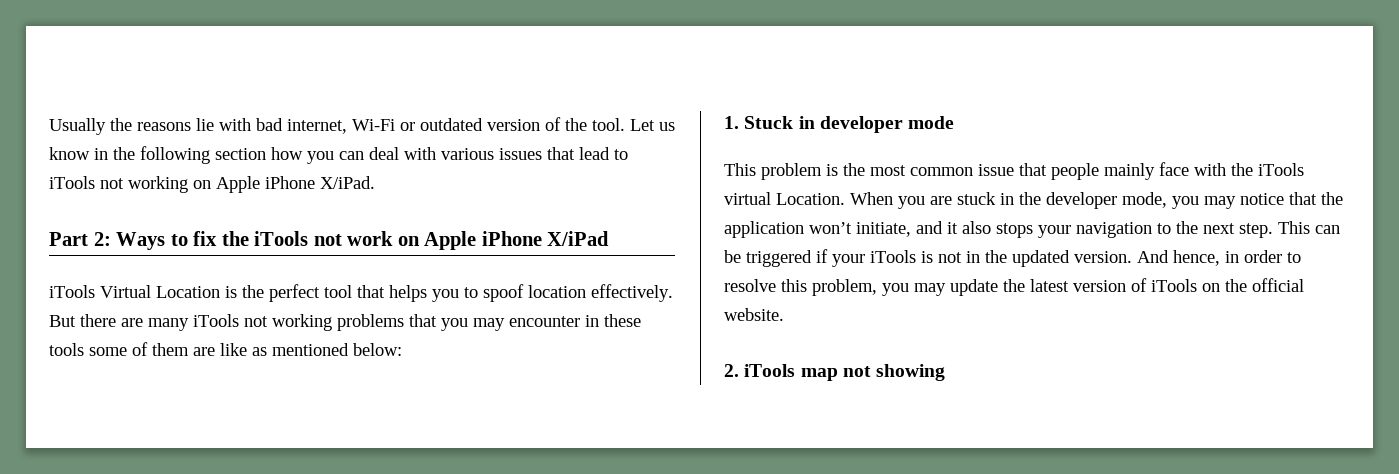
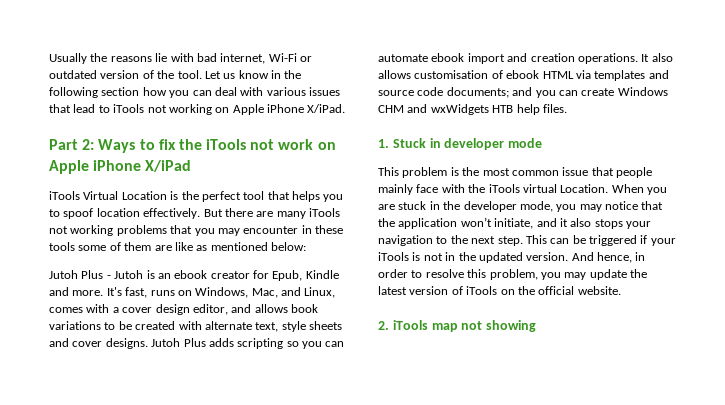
+ Jutoh Plus - Jutoh is an ebook creator for Epub, Kindle and more. It's fast, runs on Windows, Mac, and Linux, comes with a cover design editor, and allows book variations to be created with alternate text, style sheets and cover designs. Jutoh Plus adds scripting so you can automate ebook import and creation operations. It also allows customisation of ebook HTML via templates and source code documents; and you can create Windows CHM and wxWidgets HTB help files.

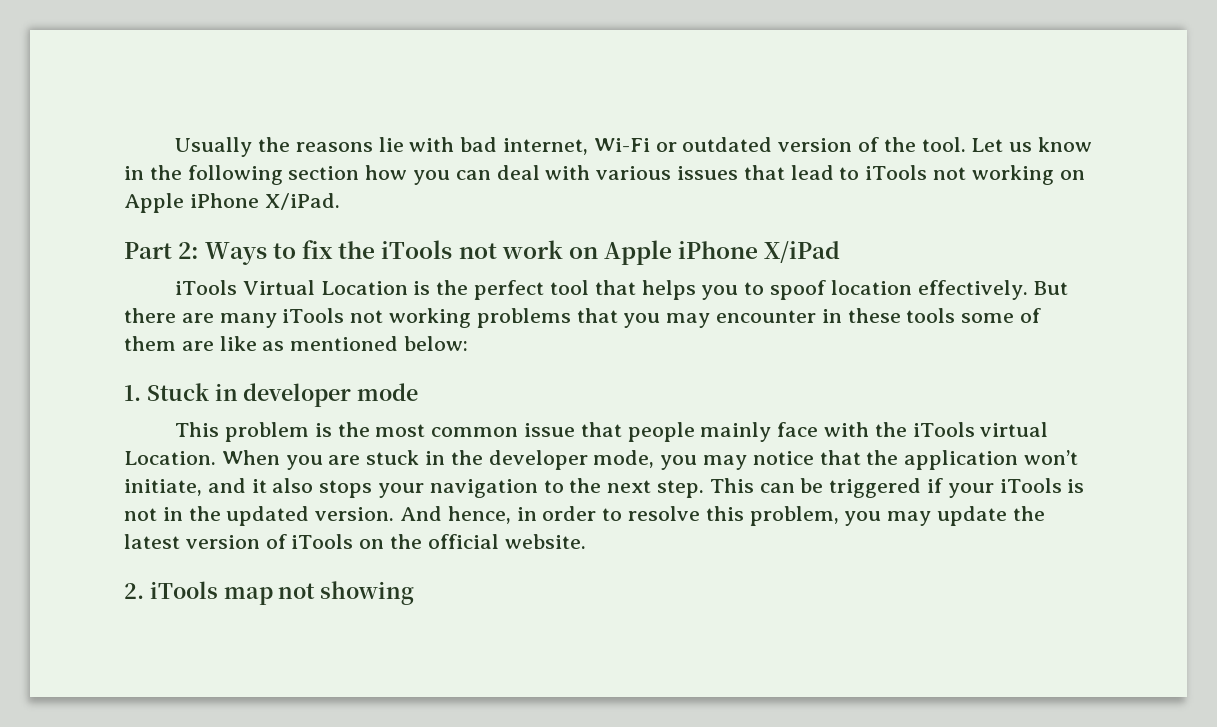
- Jutoh Plus - Jutoh is an ebook creator for Epub, Kindle and more. It's fast, runs on Windows, Mac, and Linux, comes with a cover design editor, and allows book variations to be created with alternate text, style sheets and cover designs. Jutoh Plus adds scripting so you can automate ebook import and creation operations. It also allows customisation of ebook HTML via templates and source code documents; and you can create Windows CHM and wxWidgets HTB help files.

